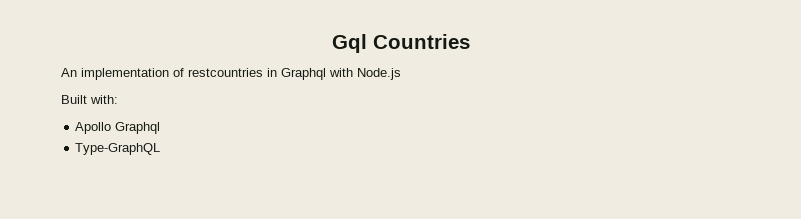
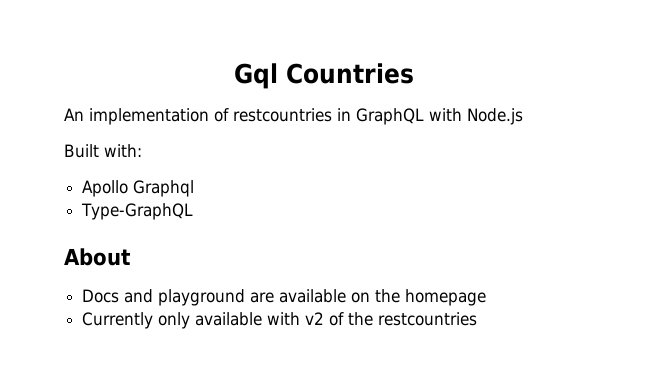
- An implementation of restcountries in Graphql with Node.js
+ An implementation of restcountries in GraphQL with Node.js
+ About
+ Docs and playground are available on the homepage
+ Currently only available with v2 of the restcountries

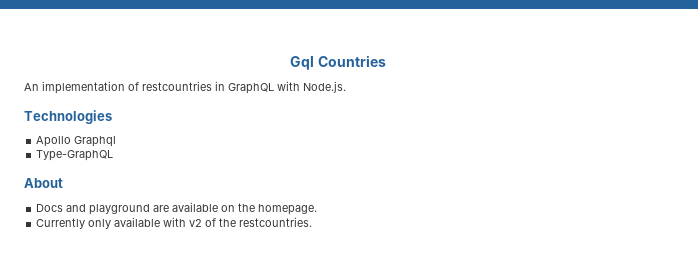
- An implementation of restcountries in GraphQL with Node.js
- Built with:
+ An implementation of restcountries in GraphQL with Node.js.
+ Technologies
- Docs and playground are available on the homepage
+ Docs and playground are available on the homepage.
- Currently only available with v2 of the restcountries
+ Currently only available with v2 of the restcountries.

